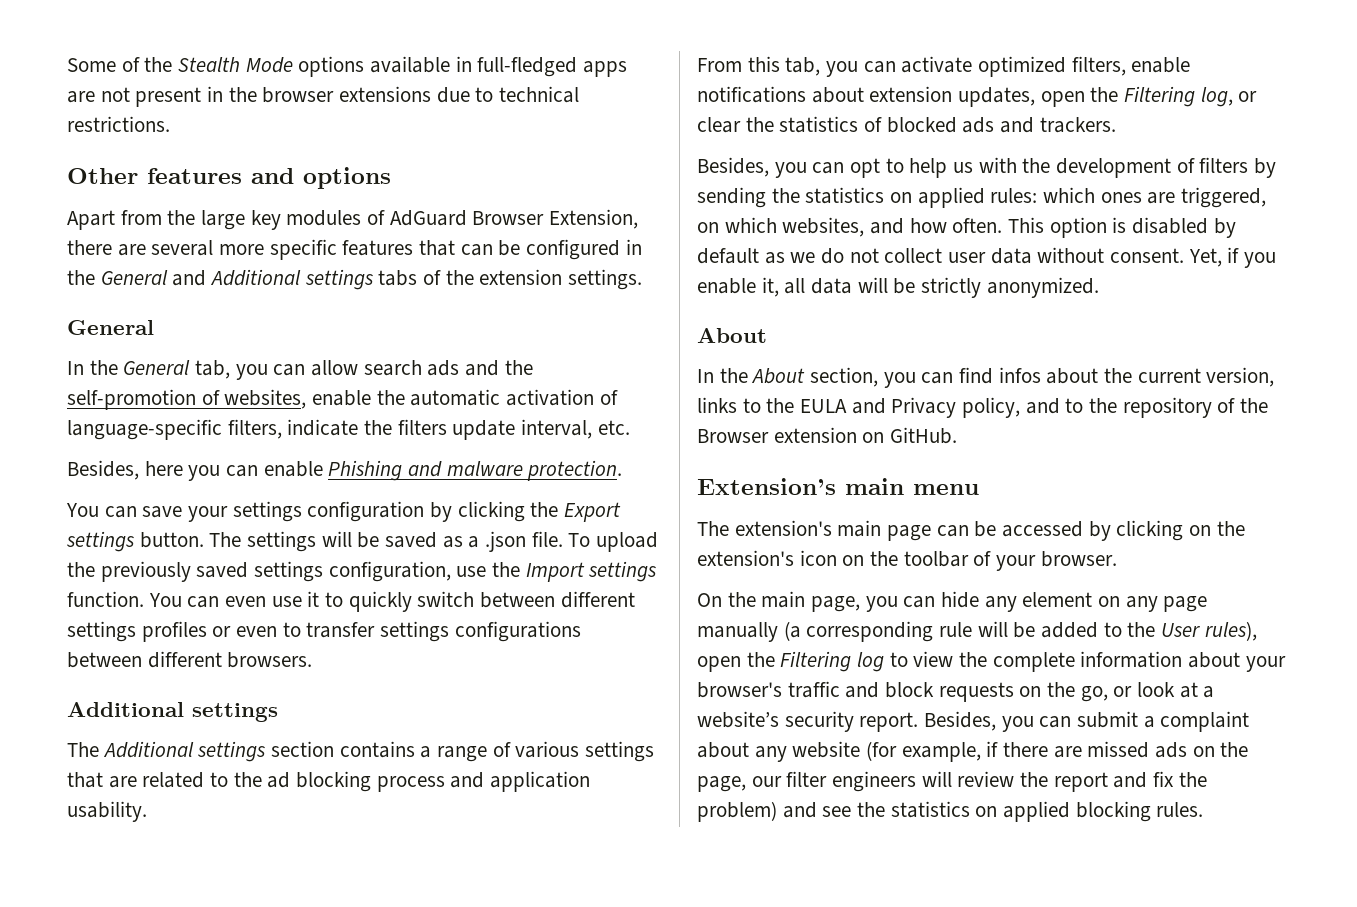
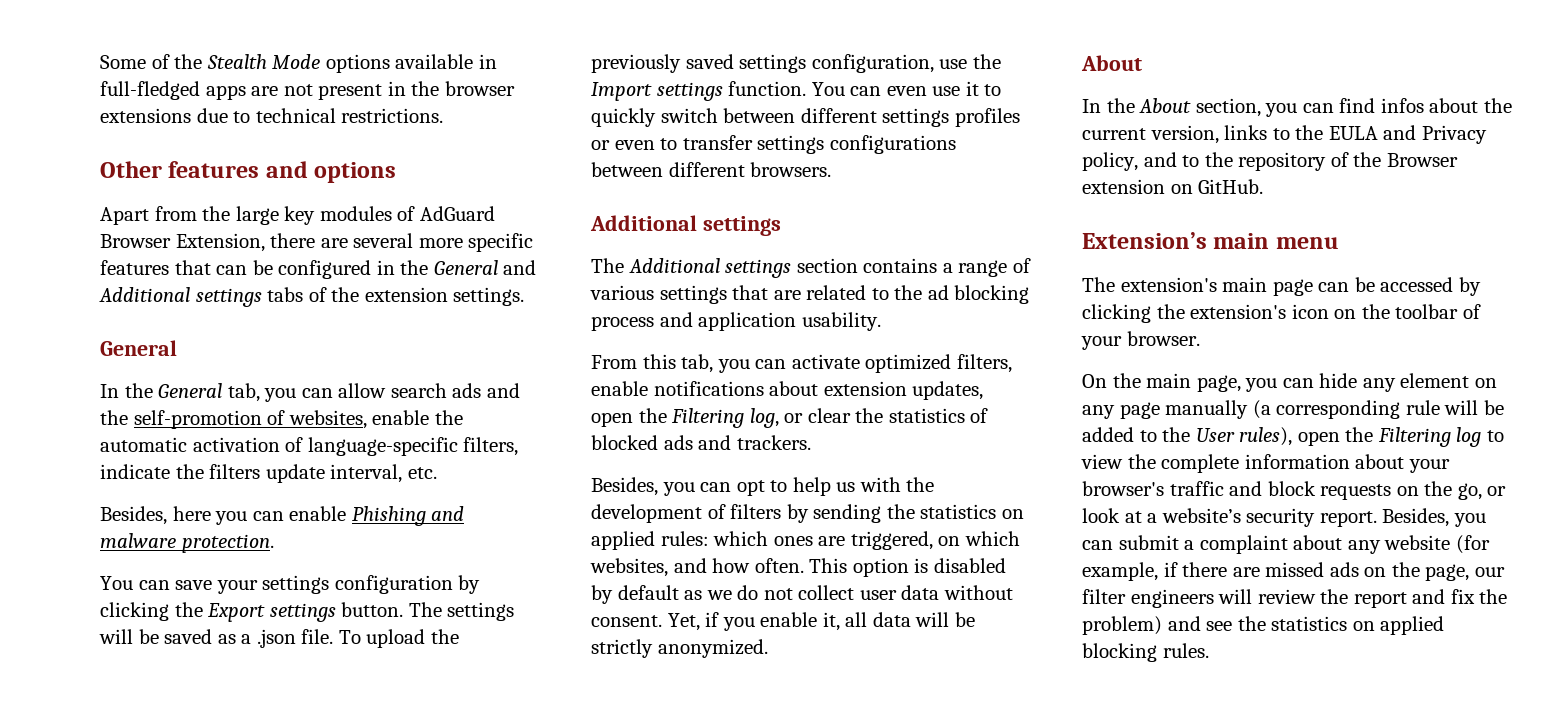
- The extension's main page can be accessed by clicking on the extension's icon on the toolbar of your browser.
+ The extension's main page can be accessed by clicking the extension's icon on the toolbar of your browser.

